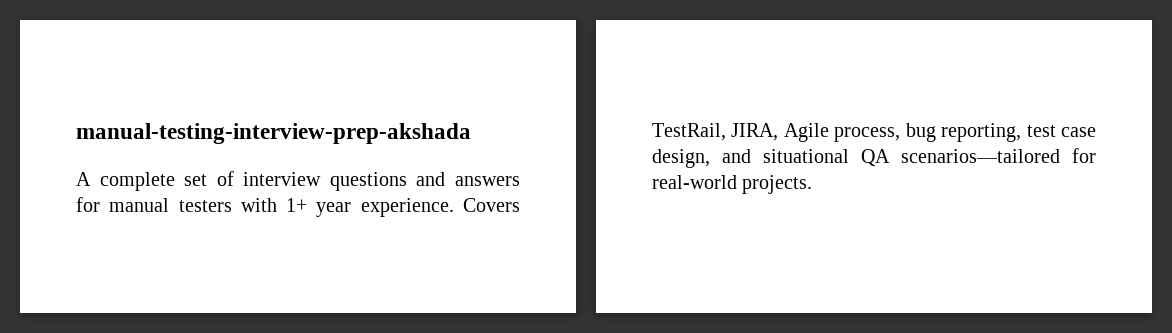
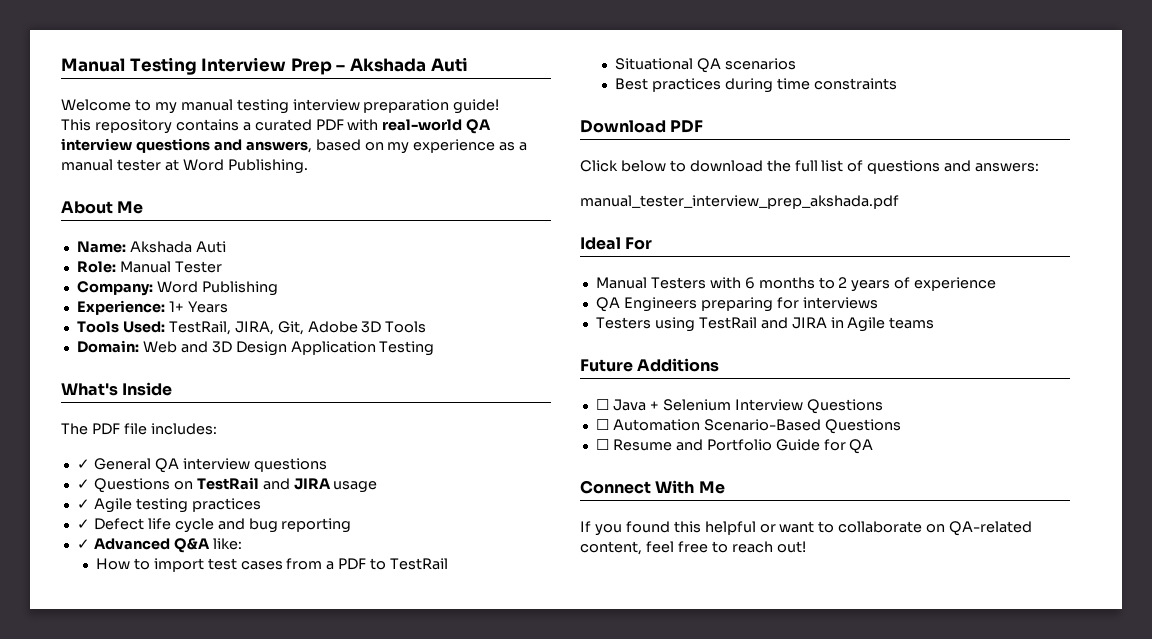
- manual-testing-interview-prep-akshada
- A complete set of interview questions and answers for manual testers with 1+ year experience. Covers TestRail, JIRA, Agile process, bug reporting, test case design, and situational QA scenarios—tailored for real-world projects.
+ Manual Testing Interview Prep – Akshada Auti
+ Welcome to my manual testing interview preparation guide!
+ This repository contains a curated PDF with real-world QA interview questions and answers, based on my experience as a manual tester at Word Publishing.
+ About Me
+ Name: Akshada Auti
+ Role: Manual Tester
+ Company: Word Publishing
+ Experience: 1+ Years
+ Tools Used: TestRail, JIRA, Git, Adobe 3D Tools
+ Domain: Web and 3D Design Application Testing
+ What's Inside
+ The PDF file includes:
+ ✓ General QA interview questions
+ ✓ Questions on TestRail and JIRA usage
+ ✓ Agile testing practices
+ ✓ Defect life cycle and bug reporting
+ ✓ Advanced Q&A like:
+ How to import test cases from a PDF to TestRail
+ Situational QA scenarios
+ Best practices during time constraints
+ Download PDF
+ Click below to download the full list of questions and answers:
+ manual_tester_interview_prep_akshada.pdf
+ Ideal For
+ Manual Testers with 6 months to 2 years of experience
+ QA Engineers preparing for interviews
+ Testers using TestRail and JIRA in Agile teams
+ Future Additions
+ ☐ Java + Selenium Interview Questions
+ ☐ Automation Scenario-Based Questions
+ ☐ Resume and Portfolio Guide for QA
+ Connect With Me
+ If you found this helpful or want to collaborate on QA-related content, feel free to reach out!

